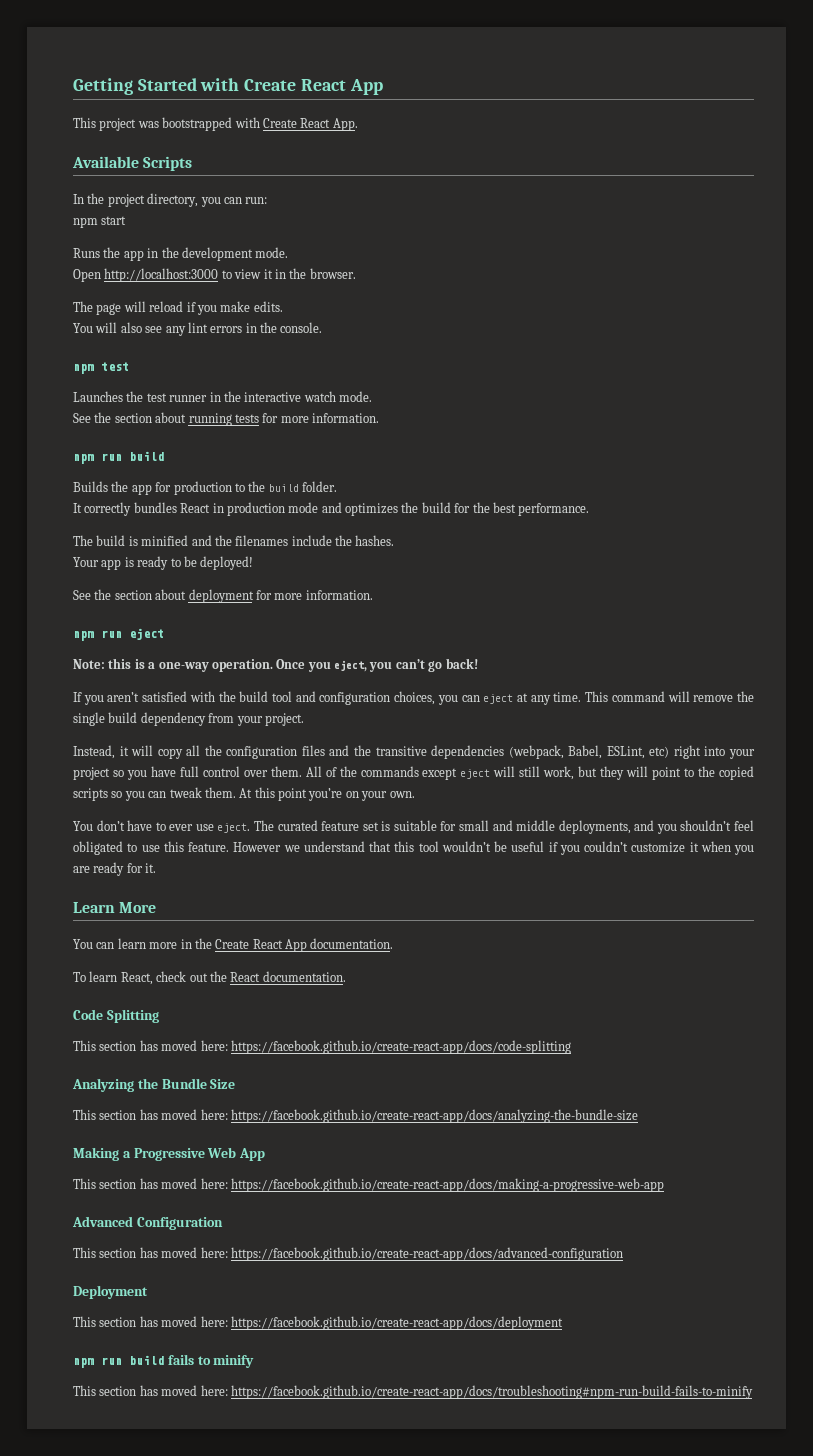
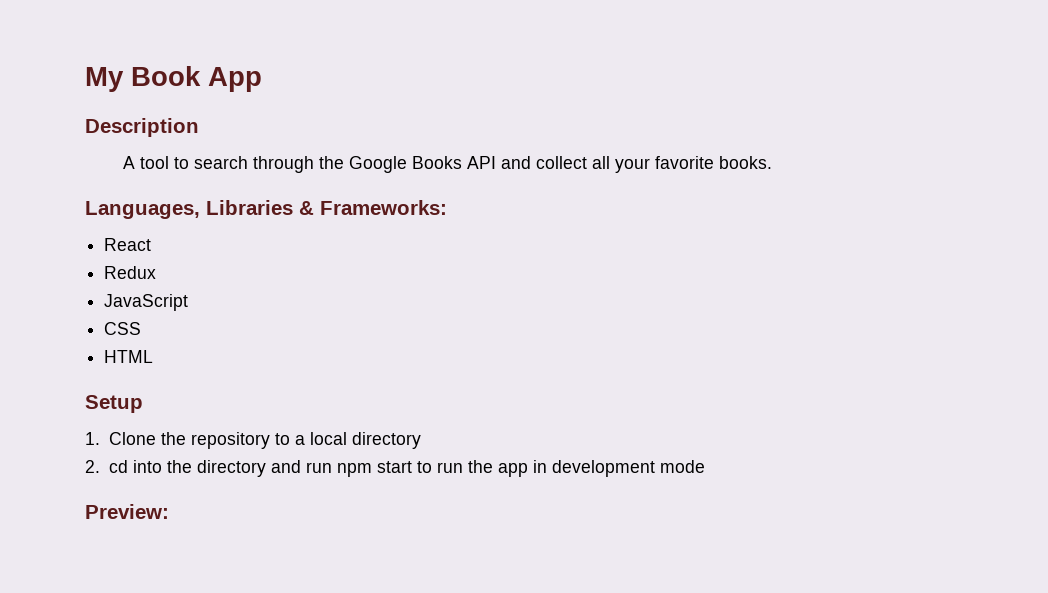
- Getting Started with Create React App
- This project was bootstrapped with Create React App.
- Available Scripts
- In the project directory, you can run:
- npm start
- Runs the app in the development mode.
- Open http://localhost:3000 to view it in the browser.
- The page will reload if you make edits.
- You will also see any lint errors in the console.
- npm test
- Launches the test runner in the interactive watch mode.
- See the section about running tests for more information.
- npm run build
- Builds the app for production to the build folder.
- It correctly bundles React in production mode and optimizes the build for the best performance.
- The build is minified and the filenames include the hashes.
- Your app is ready to be deployed!
- See the section about deployment for more information.
- npm run eject
- Note: this is a one-way operation. Once you eject, you can’t go back!
- If you aren’t satisfied with the build tool and configuration choices, you can eject at any time. This command will remove the single build dependency from your project.
- Instead, it will copy all the configuration files and the transitive dependencies (webpack, Babel, ESLint, etc) right into your project so you have full control over them. All of the commands except eject will still work, but they will point to the copied scripts so you can tweak them. At this point you’re on your own.
- You don’t have to ever use eject. The curated feature set is suitable for small and middle deployments, and you shouldn’t feel obligated to use this feature. However we understand that this tool wouldn’t be useful if you couldn’t customize it when you are ready for it.
- Learn More
- You can learn more in the Create React App documentation.
- To learn React, check out the React documentation.
- Code Splitting
- This section has moved here: https://facebook.github.io/create-react-app/docs/code-splitting
- Analyzing the Bundle Size
- This section has moved here: https://facebook.github.io/create-react-app/docs/analyzing-the-bundle-size
- Making a Progressive Web App
- This section has moved here: https://facebook.github.io/create-react-app/docs/making-a-progressive-web-app
- Advanced Configuration
- This section has moved here: https://facebook.github.io/create-react-app/docs/advanced-configuration
- Deployment
- This section has moved here: https://facebook.github.io/create-react-app/docs/deployment
- npm run build fails to minify
- This section has moved here: https://facebook.github.io/create-react-app/docs/troubleshooting#npm-run-build-fails-to-minify
+ My Book App
+ Description
+ A tool to search through the Google Books API and collect all your favorite books.
+ Languages, Libraries & Frameworks:
+ React
+ Redux
+ JavaScript
+ CSS
+ HTML
+ Setup
+ 1. Clone the repository to a local directory
+ 2. cd into the directory and run npm start to run the app in development mode
+ Preview:

